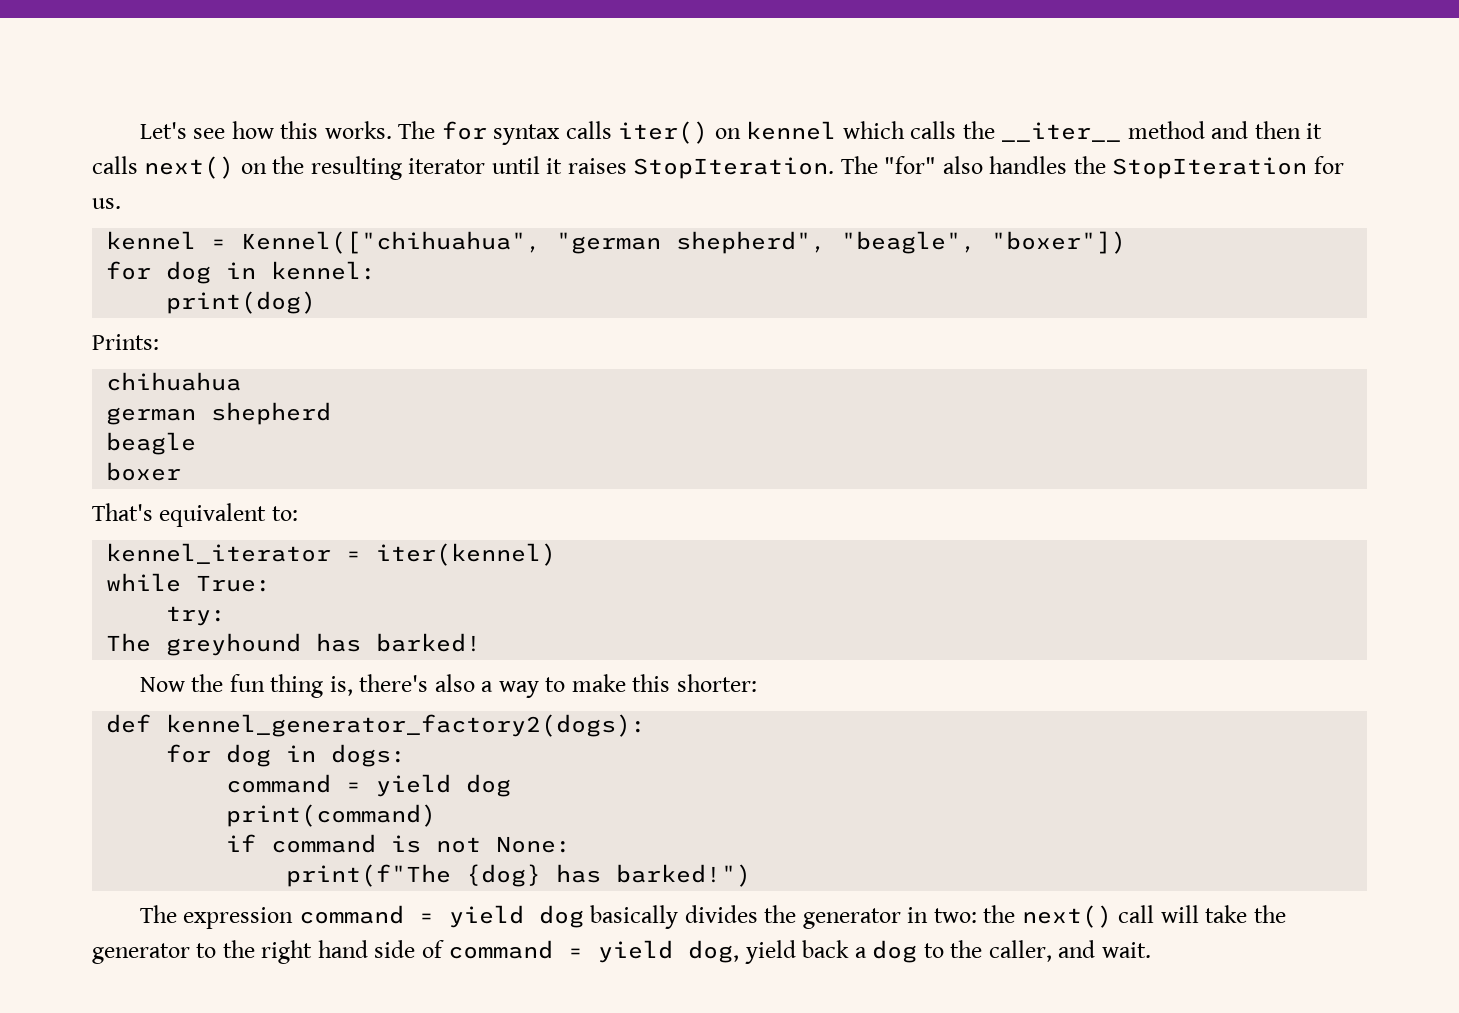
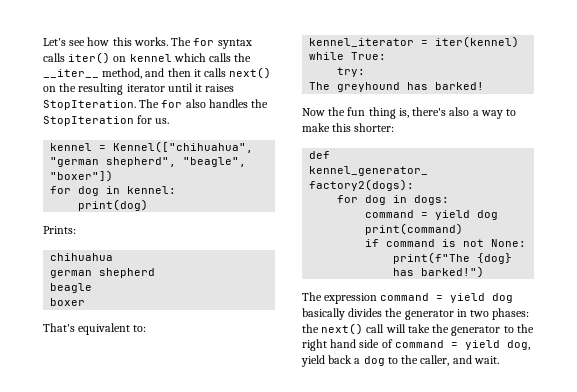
- The for syntax calls iter() on kennel which calls the __iter__ method and then it calls next() on the resulting iterator until it raises StopIteration.
+ The for syntax calls iter() on kennel which calls the __iter__ method, and then it calls next() on the resulting iterator until it raises StopIteration.
- The "for" also handles the StopIteration for us.
+ The for also handles the StopIteration for us.
- The expression command = yield dog basically divides the generator in two: the next() call will take the generator to the right hand side of command = yield dog, yield back a dog to the caller, and wait.
+ The expression command = yield dog basically divides the generator in two phases: the next() call will take the generator to the right hand side of command = yield dog, yield back a dog to the caller, and wait.

